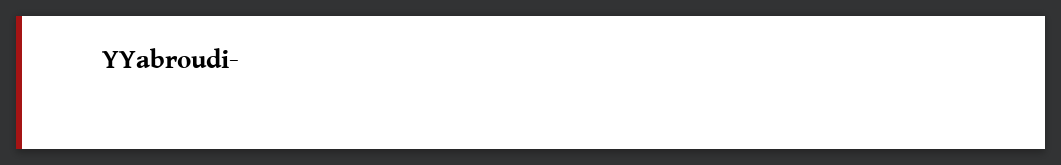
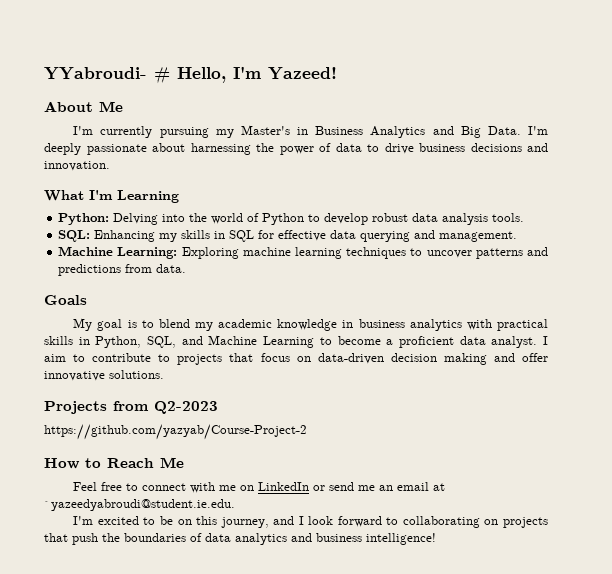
- YYabroudi-
+ YYabroudi- # Hello, I'm Yazeed!
+ About Me
+ I'm currently pursuing my Master's in Business Analytics and Big Data. I'm deeply passionate about harnessing the power of data to drive business decisions and innovation.
+ What I'm Learning
+ Python: Delving into the world of Python to develop robust data analysis tools.
+ SQL: Enhancing my skills in SQL for effective data querying and management.
+ Machine Learning: Exploring machine learning techniques to uncover patterns and predictions from data.
+ Goals
+ My goal is to blend my academic knowledge in business analytics with practical skills in Python, SQL, and Machine Learning to become a proficient data analyst. I aim to contribute to projects that focus on data-driven decision making and offer innovative solutions.
+ Projects from Q2-2023
+ https://github.com/yazyab/Course-Project-2
+ How to Reach Me
+ Feel free to connect with me on LinkedIn or send me an email at `yazeedyabroudi@student.ie.edu.
+ I'm excited to be on this journey, and I look forward to collaborating on projects that push the boundaries of data analytics and business intelligence!

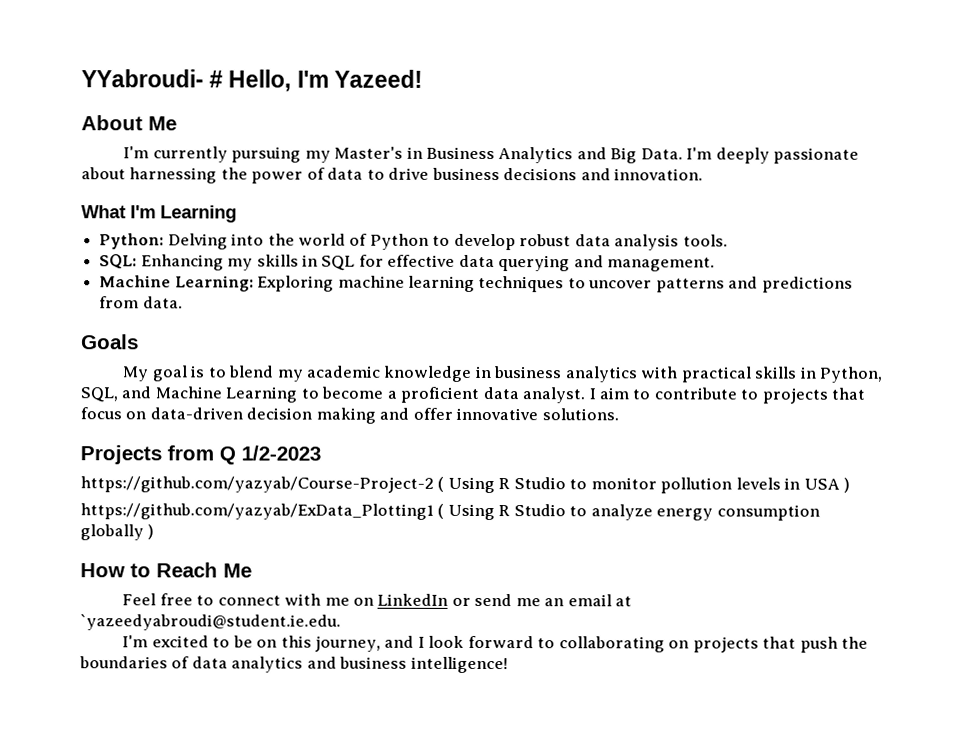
- Projects from Q2-2023
+ Projects from Q 1/2-2023
- https://github.com/yazyab/Course-Project-2
+ https://github.com/yazyab/Course-Project-2 ( Using R Studio to monitor pollution levels in USA )
+ https://github.com/yazyab/ExData_Plotting1 ( Using R Studio to analyze energy consumption globally )

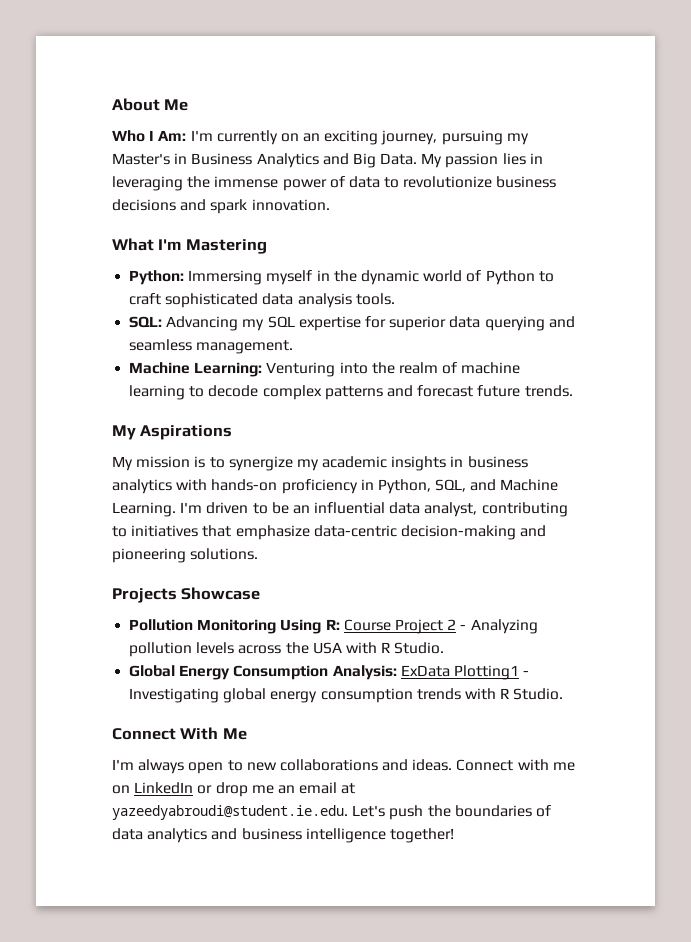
- YYabroudi- # Hello, I'm Yazeed!
  About Me
- I'm currently pursuing my Master's in Business Analytics and Big Data.
+ Who I Am: I'm currently on an exciting journey, pursuing my Master's in Business Analytics and Big Data.
- I'm deeply passionate about harnessing the power of data to drive business decisions and innovation.
+ My passion lies in leveraging the immense power of data to revolutionize business decisions and spark innovation.
- What I'm Learning
+ What I'm Mastering
- Python: Delving into the world of Python to develop robust data analysis tools.
+ Python: Immersing myself in the dynamic world of Python to craft sophisticated data analysis tools.
- SQL: Enhancing my skills in SQL for effective data querying and management.
+ SQL: Advancing my SQL expertise for superior data querying and seamless management.
- Machine Learning: Exploring machine learning techniques to uncover patterns and predictions from data.
- Goals
- My goal is to blend my academic knowledge in business analytics with practical skills in Python, SQL, and Machine Learning to become a proficient data analyst. I aim to contribute to projects that focus on data-driven decision making and offer innovative solutions.
- Projects from Q 1/2-2023
- https://github.com/yazyab/Course-Project-2 ( Using R Studio to monitor pollution levels in USA )
- https://github.com/yazyab/ExData_Plotting1 ( Using R Studio to analyze energy consumption globally )
- How to Reach Me
- Feel free to connect with me on LinkedIn or send me an email at `yazeedyabroudi@student.ie.edu.
- I'm excited to be on this journey, and I look forward to collaborating on projects that push the boundaries of data analytics and business intelligence!
+ Machine Learning: Venturing into the realm of machine learning to decode complex patterns and forecast future trends.
+ My Aspirations
+ My mission is to synergize my academic insights in business analytics with hands-on proficiency in Python, SQL, and Machine Learning. I'm driven to be an influential data analyst, contributing to initiatives that emphasize data-centric decision-making and pioneering solutions.
+ Projects Showcase
+ Pollution Monitoring Using R: Course Project 2 - Analyzing pollution levels across the USA with R Studio.
+ Global Energy Consumption Analysis: ExData Plotting1 - Investigating global energy consumption trends with R Studio.
+ Connect With Me
+ I'm always open to new collaborations and ideas. Connect with me on LinkedIn or drop me an email at yazeedyabroudi@student.ie.edu. Let's push the boundaries of data analytics and business intelligence together!

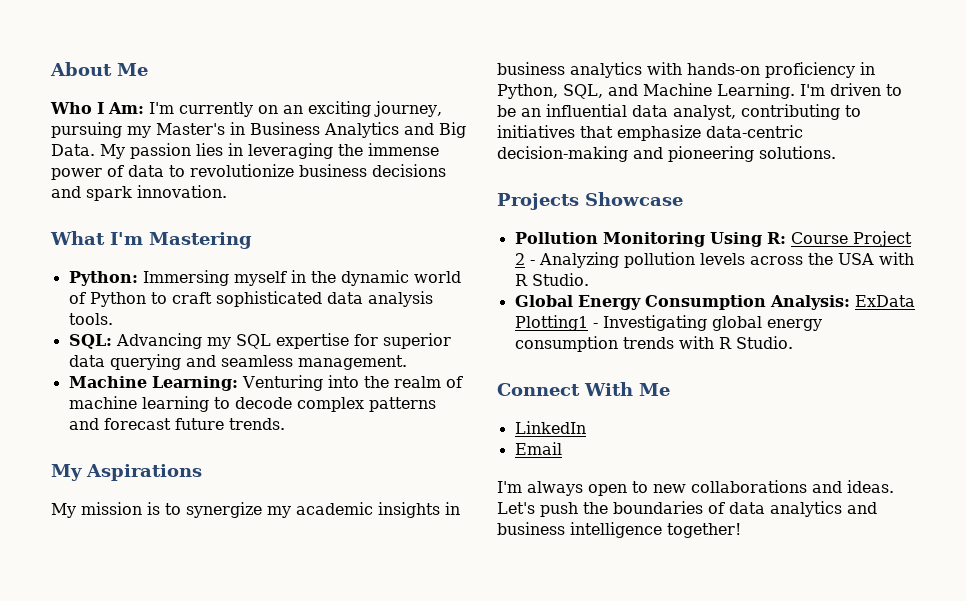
+ LinkedIn
+ Email
- Connect with me on LinkedIn or drop me an email at yazeedyabroudi@student.ie.edu. Let's push the boundaries of data analytics and business intelligence together!
+ Let's push the boundaries of data analytics and business intelligence together!

